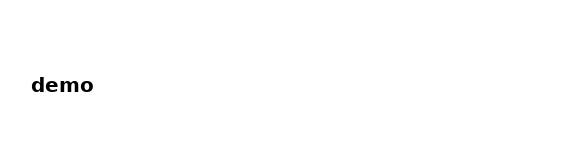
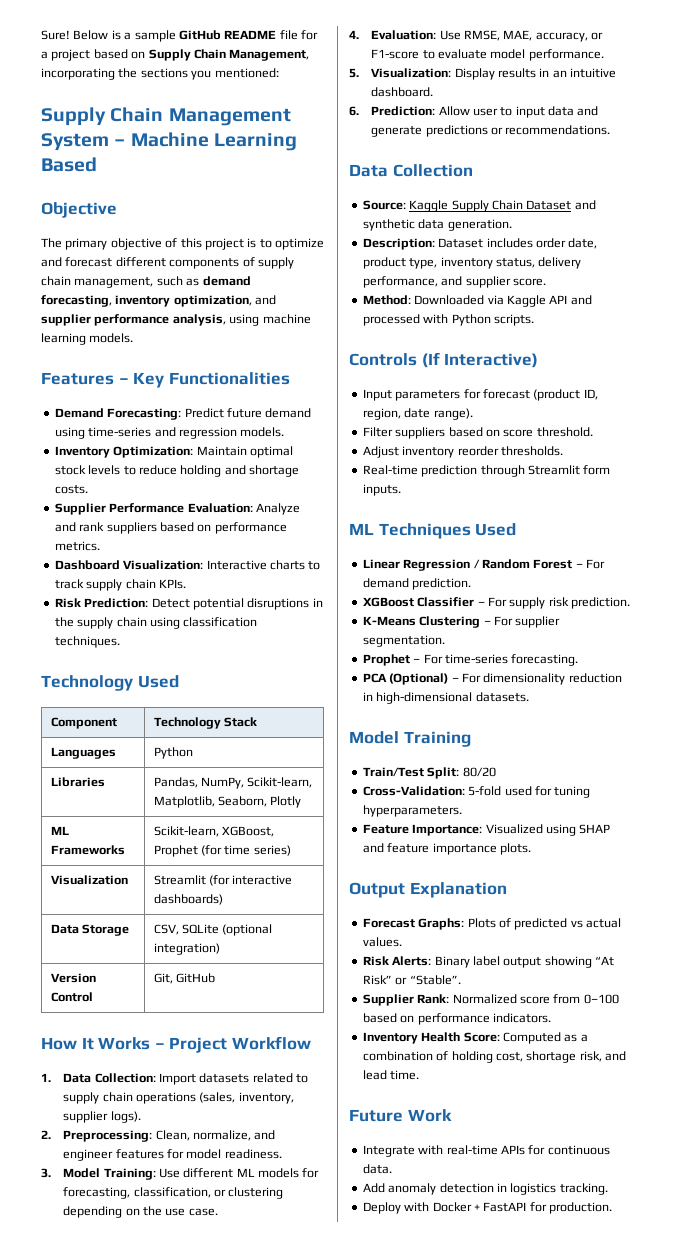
- demo
+ Sure! Below is a sample GitHub README file for a project based on Supply Chain Management, incorporating the sections you mentioned:
+ Supply Chain Management System – Machine Learning Based
+ Objective
+ The primary objective of this project is to optimize and forecast different components of supply chain management, such as demand forecasting, inventory optimization, and supplier performance analysis, using machine learning models.
+ Features – Key Functionalities
+ Demand Forecasting: Predict future demand using time-series and regression models.
+ Inventory Optimization: Maintain optimal stock levels to reduce holding and shortage costs.
+ Supplier Performance Evaluation: Analyze and rank suppliers based on performance metrics.
+ Dashboard Visualization: Interactive charts to track supply chain KPIs.
+ Risk Prediction: Detect potential disruptions in the supply chain using classification techniques.
+ Technology Used
+ Component | Technology Stack
+ Languages | Python
+ Libraries | Pandas, NumPy, Scikit-learn, Matplotlib, Seaborn, Plotly
+ ML Frameworks | Scikit-learn, XGBoost, Prophet (for time series)
+ Visualization | Streamlit (for interactive dashboards)
+ Data Storage | CSV, SQLite (optional integration)
+ Version Control | Git, GitHub
+ How It Works – Project Workflow
+ 1. Data Collection: Import datasets related to supply chain operations (sales, inventory, supplier logs).
+ 2. Preprocessing: Clean, normalize, and engineer features for model readiness.
+ 3. Model Training: Use different ML models for forecasting, classification, or clustering depending on the use case.
+ 4. Evaluation: Use RMSE, MAE, accuracy, or F1-score to evaluate model performance.
+ 5. Visualization: Display results in an intuitive dashboard.
+ 6. Prediction: Allow user to input data and generate predictions or recommendations.
+ Data Collection
+ Source: Kaggle Supply Chain Dataset and synthetic data generation.
+ Description: Dataset includes order date, product type, inventory status, delivery performance, and supplier score.
+ Method: Downloaded via Kaggle API and processed with Python scripts.
+ Controls (If Interactive)
+ Input parameters for forecast (product ID, region, date range).
+ Filter suppliers based on score threshold.
+ Adjust inventory reorder thresholds.
+ Real-time prediction through Streamlit form inputs.
+ ML Techniques Used
+ Linear Regression / Random Forest – For demand prediction.
+ XGBoost Classifier – For supply risk prediction.
+ K-Means Clustering – For supplier segmentation.
+ Prophet – For time-series forecasting.
+ PCA (Optional) – For dimensionality reduction in high-dimensional datasets.
+ Model Training
+ Train/Test Split: 80/20
+ Cross-Validation: 5-fold used for tuning hyperparameters.
+ Feature Importance: Visualized using SHAP and feature importance plots.
+ Output Explanation
+ Forecast Graphs: Plots of predicted vs actual values.
+ Risk Alerts: Binary label output showing “At Risk” or “Stable”.
+ Supplier Rank: Normalized score from 0–100 based on performance indicators.
+ Inventory Health Score: Computed as a combination of holding cost, shortage risk, and lead time.
+ Future Work
+ Integrate with real-time APIs for continuous data.
+ Add anomaly detection in logistics tracking.
+ Deploy with Docker + FastAPI for production.

